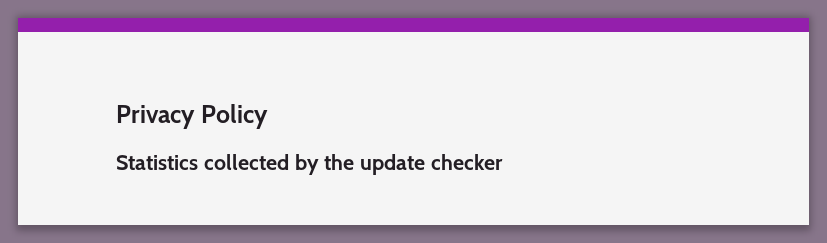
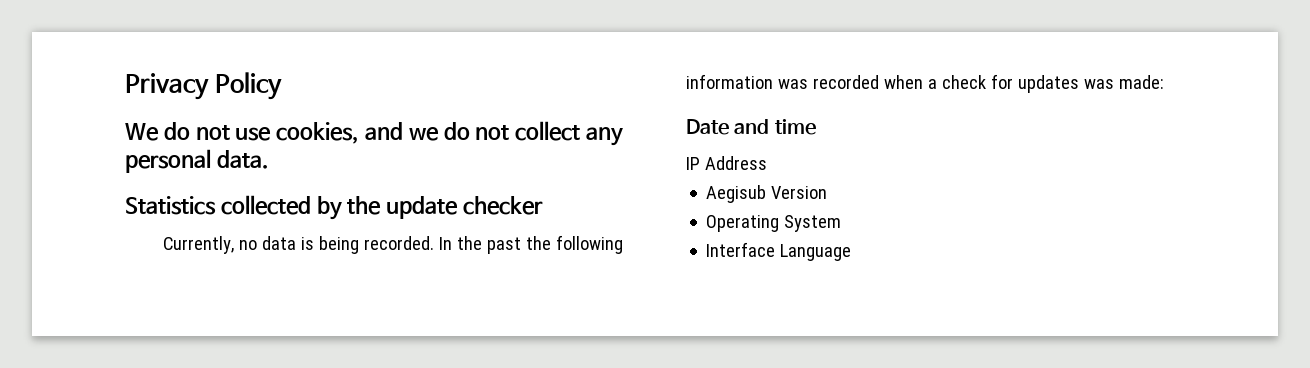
+ We do not use cookies, and we do not collect any personal data.
+ Currently, no data is being recorded. In the past the following information was recorded when a check for updates was made:
+ Date and time
+ IP Address
+ Aegisub Version
+ Operating System
+ Interface Language

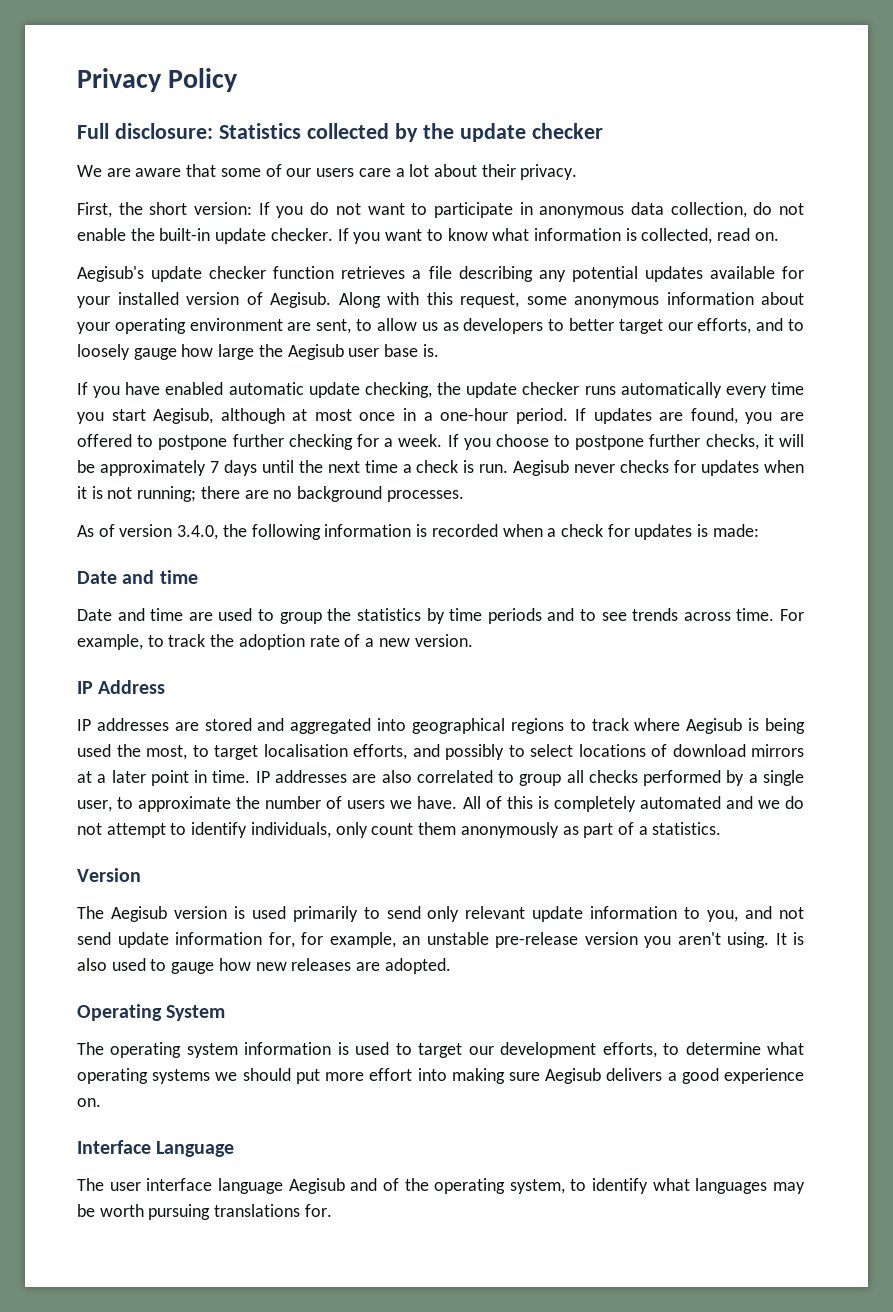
- We do not use cookies, and we do not collect any personal data.
- Statistics collected by the update checker
+ Full disclosure: Statistics collected by the update checker
- Currently, no data is being recorded. In the past the following information was recorded when a check for updates was made:
+ We are aware that some of our users care a lot about their privacy.
+ First, the short version: If you do not want to participate in anonymous data collection, do not enable the built-in update checker. If you want to know what information is collected, read on.
+ Aegisub's update checker function retrieves a file describing any potential updates available for your installed version of Aegisub. Along with this request, some anonymous information about your operating environment are sent, to allow us as developers to better target our efforts, and to loosely gauge how large the Aegisub user base is.
+ If you have enabled automatic update checking, the update checker runs automatically every time you start Aegisub, although at most once in a one-hour period. If updates are found, you are offered to postpone further checking for a week. If you choose to postpone further checks, it will be approximately 7 days until the next time a check is run. Aegisub never checks for updates when it is not running; there are no background processes.
+ As of version 3.4.0, the following information is recorded when a check for updates is made:
+ Date and time are used to group the statistics by time periods and to see trends across time. For example, to track the adoption rate of a new version.
  IP Address
- Aegisub Version
+ IP addresses are stored and aggregated into geographical regions to track where Aegisub is being used the most, to target localisation efforts, and possibly to select locations of download mirrors at a later point in time. IP addresses are also correlated to group all checks performed by a single user, to approximate the number of users we have. All of this is completely automated and we do not attempt to identify individuals, only count them anonymously as part of a statistics.
+ Version
+ The Aegisub version is used primarily to send only relevant update information to you, and not send update information for, for example, an unstable pre-release version you aren't using. It is also used to gauge how new releases are adopted.
  Operating System
+ The operating system information is used to target our development efforts, to determine what operating systems we should put more effort into making sure Aegisub delivers a good experience on.
  Interface Language
+ The user interface language Aegisub and of the operating system, to identify what languages may be worth pursuing translations for.

